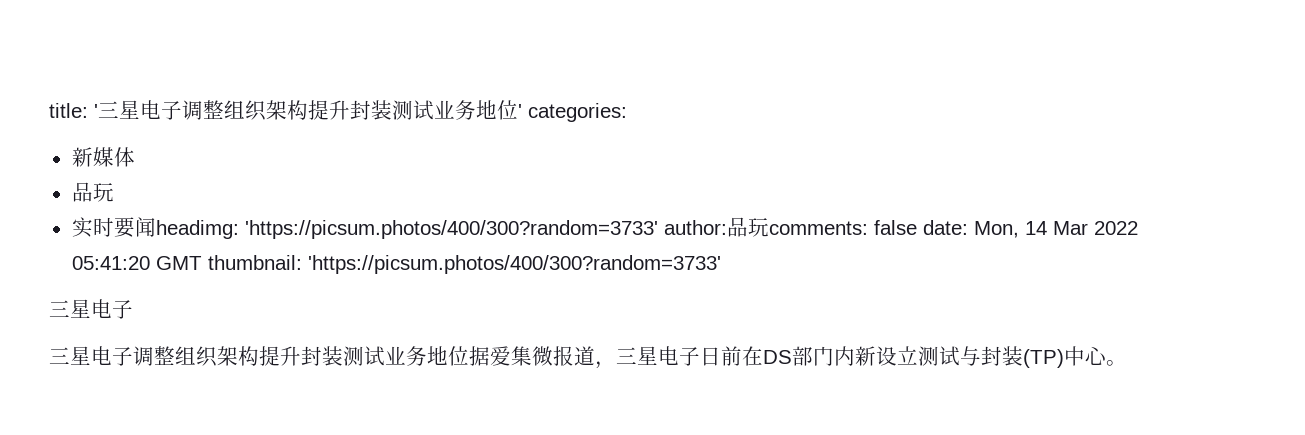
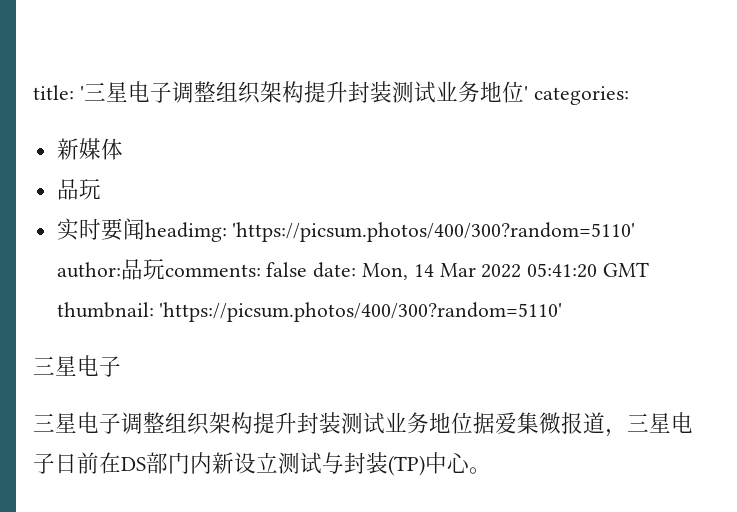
- 实时要闻headimg: 'https://picsum.photos/400/300?random=3733' author:品玩comments: false date: Mon, 14 Mar 2022 05:41:20 GMT thumbnail: 'https://picsum.photos/400/300?random=3733'
+ 实时要闻headimg: 'https://picsum.photos/400/300?random=5110' author:品玩comments: false date: Mon, 14 Mar 2022 05:41:20 GMT thumbnail: 'https://picsum.photos/400/300?random=5110'

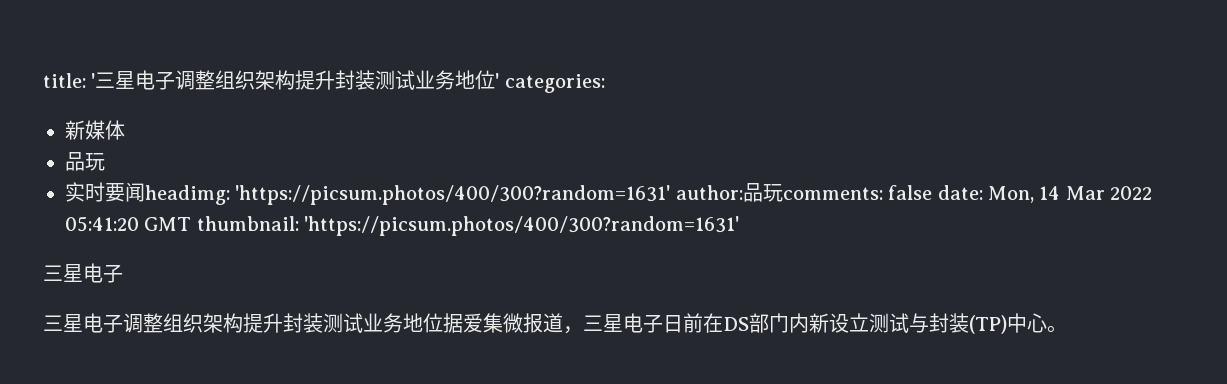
- 实时要闻headimg: 'https://picsum.photos/400/300?random=5110' author:品玩comments: false date: Mon, 14 Mar 2022 05:41:20 GMT thumbnail: 'https://picsum.photos/400/300?random=5110'
+ 实时要闻headimg: 'https://picsum.photos/400/300?random=1631' author:品玩comments: false date: Mon, 14 Mar 2022 05:41:20 GMT thumbnail: 'https://picsum.photos/400/300?random=1631'

